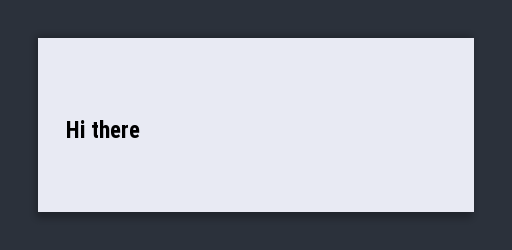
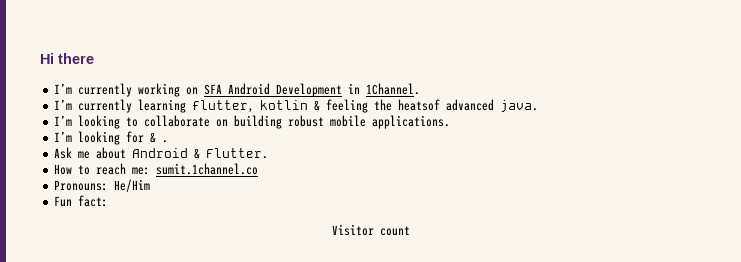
+ I’m currently working on SFA Android Development in 1Channel.
+ I’m currently learning flutter, kotlin & feeling the heatsof advanced java.
+ I’m looking to collaborate on building robust mobile applications.
+ I’m looking for & .
+ Ask me about Android & Flutter.
+ How to reach me: sumit.1channel.co
+ Pronouns: He/Him
+ Fun fact:
+ Visitor count

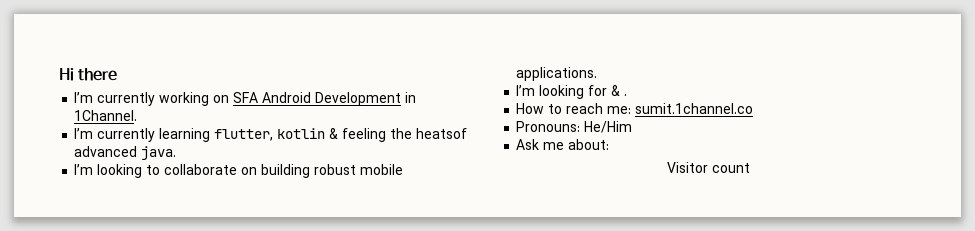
- Ask me about Android & Flutter.
- Fun fact:
+ Ask me about:

